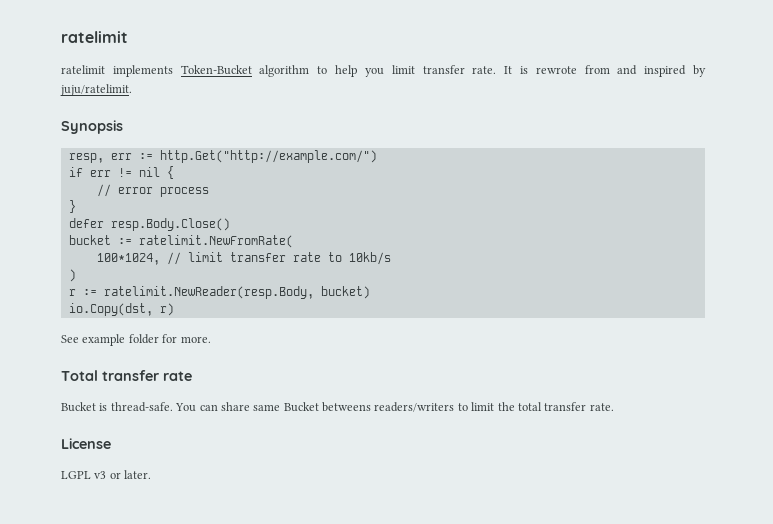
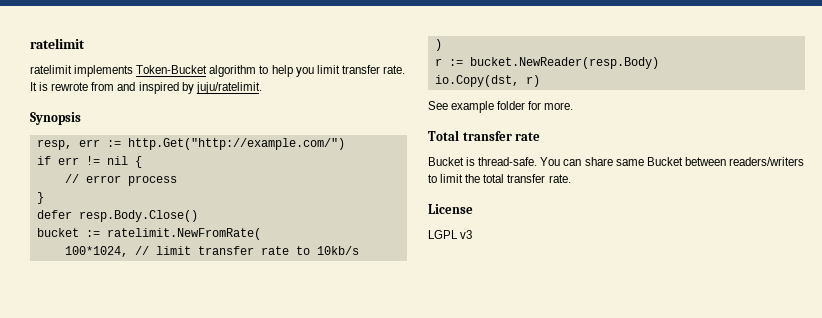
- r := ratelimit.NewReader(resp.Body, bucket)
+ r := bucket.NewReader(resp.Body)
- You can share same Bucket betweens readers/writers to limit the total transfer rate.
+ You can share same Bucket between readers/writers to limit the total transfer rate.
- LGPL v3 or later.
+ LGPL v3

